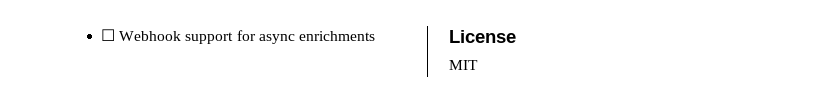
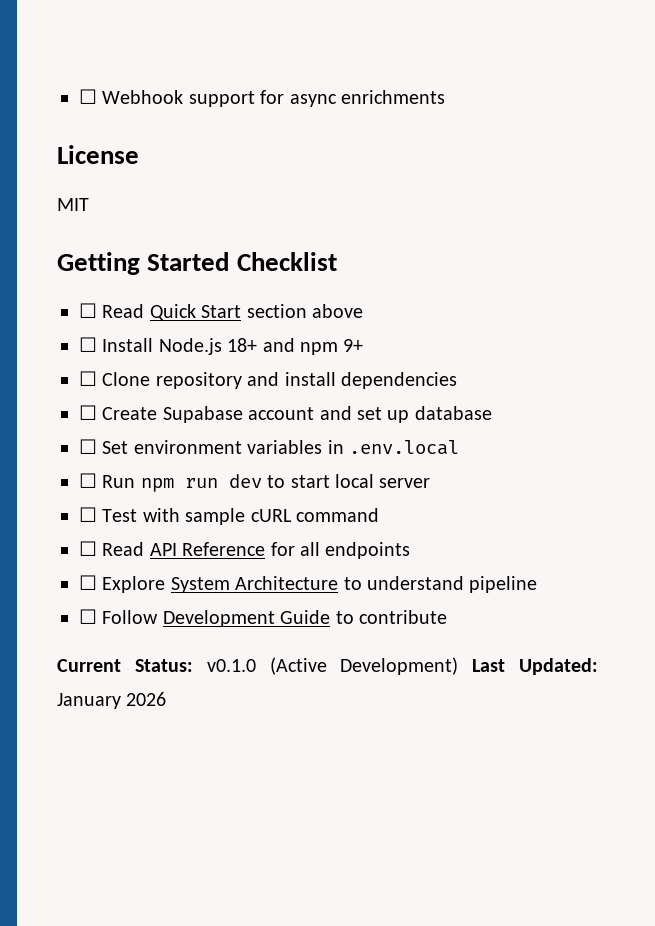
+ Getting Started Checklist
+ ☐ Read Quick Start section above
+ ☐ Install Node.js 18+ and npm 9+
+ ☐ Clone repository and install dependencies
+ ☐ Create Supabase account and set up database
+ ☐ Set environment variables in .env.local
+ ☐ Run npm run dev to start local server
+ ☐ Test with sample cURL command
+ ☐ Read API Reference for all endpoints
+ ☐ Explore System Architecture to understand pipeline
+ ☐ Follow Development Guide to contribute
+ Current Status: v0.1.0 (Active Development) Last Updated: January 2026

